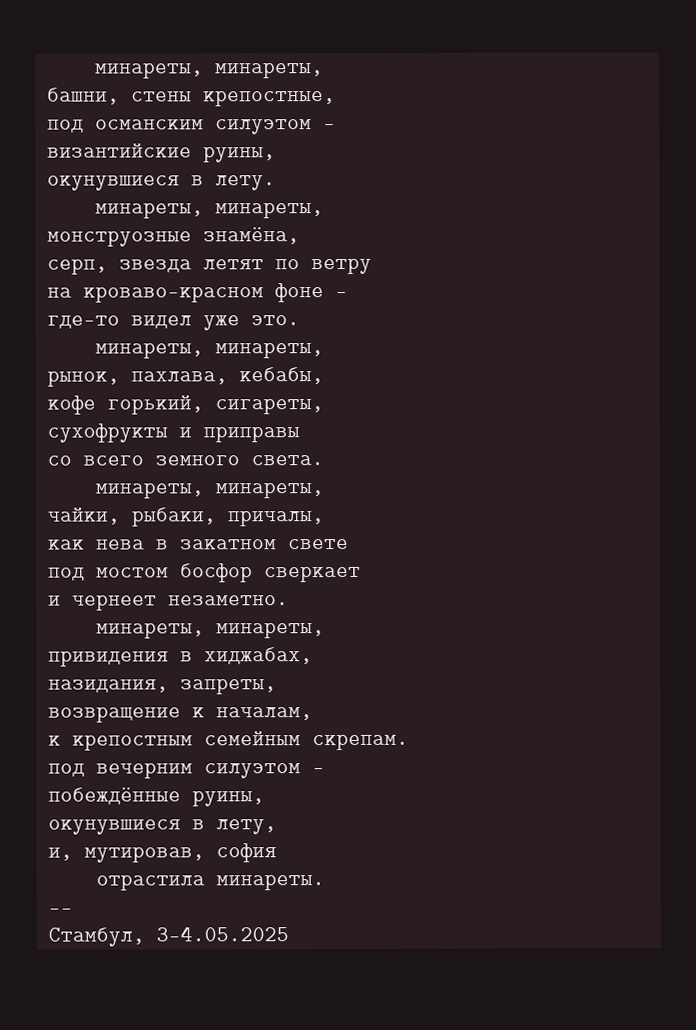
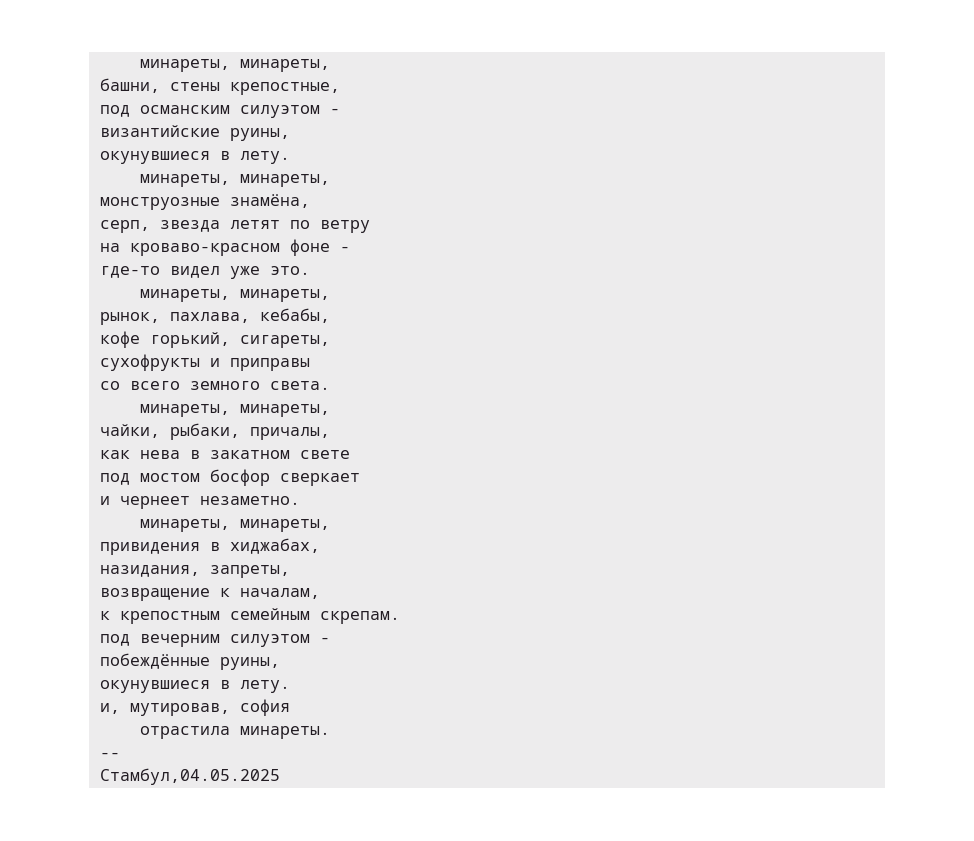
  побеждённые руины,
- окунувшиеся в лету,
+ окунувшиеся в лету.
- Стамбул, 3-4.05.2025
+ Стамбул,04.05.2025

